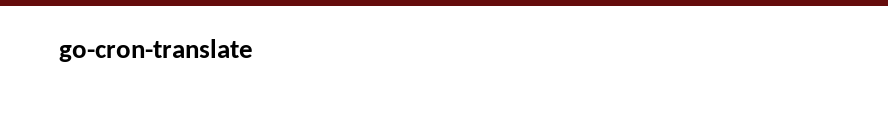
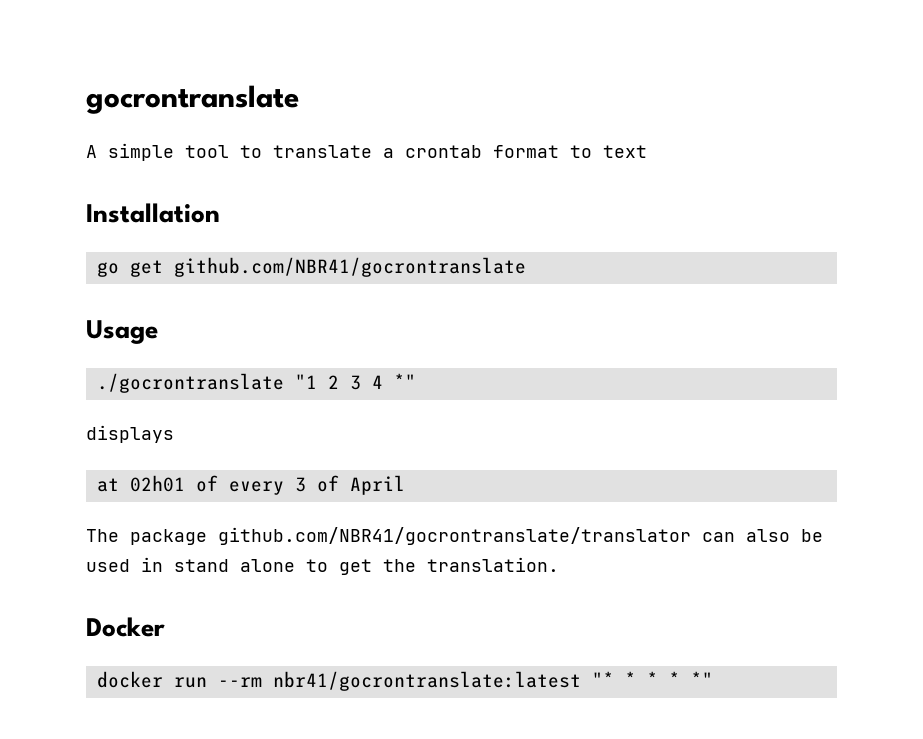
- go-cron-translate
+ gocrontranslate
+ A simple tool to translate a crontab format to text
+ Installation
+ go get github.com/NBR41/gocrontranslate
+ Usage
+ ./gocrontranslate "1 2 3 4 *"
+ displays
+ at 02h01 of every 3 of April
+ The package github.com/NBR41/gocrontranslate/translator can also be used in stand alone to get the translation.
+ Docker
+ docker run --rm nbr41/gocrontranslate:latest "* * * * *"

